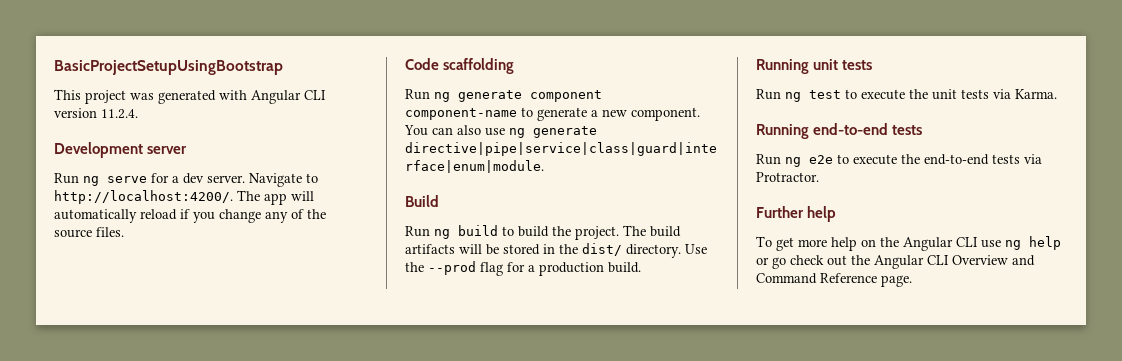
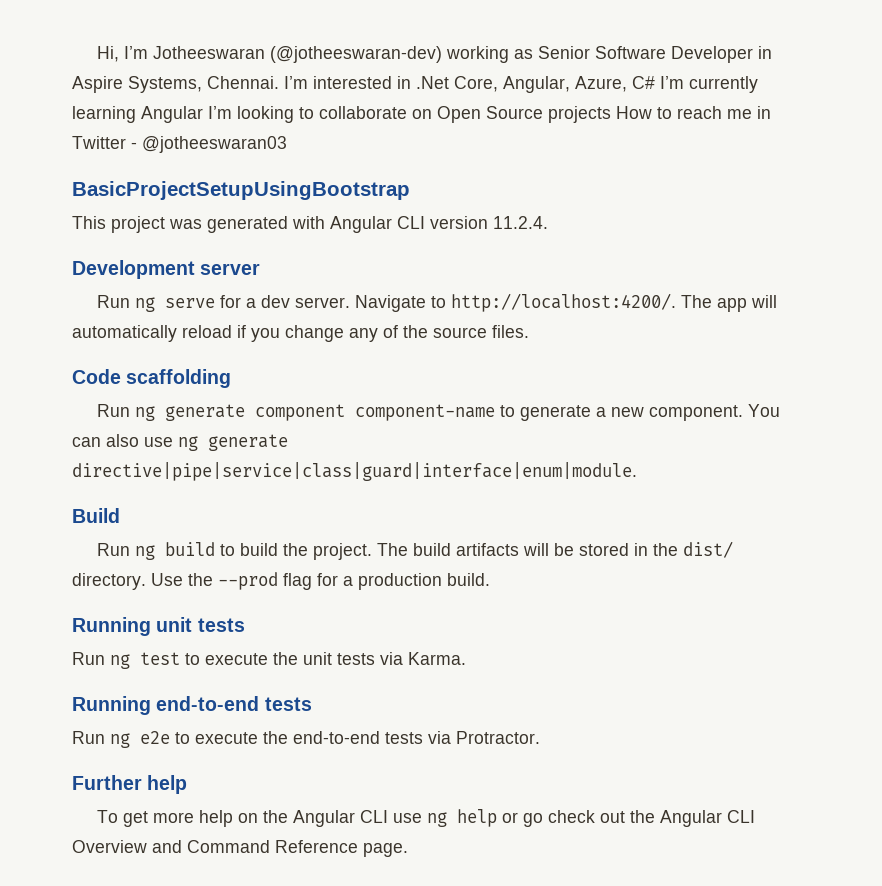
+ Hi, I’m Jotheeswaran (@jotheeswaran-dev) working as Senior Software Developer in Aspire Systems, Chennai. I’m interested in .Net Core, Angular, Azure, C# I’m currently learning Angular I’m looking to collaborate on Open Source projects How to reach me in Twitter - @jotheeswaran03

